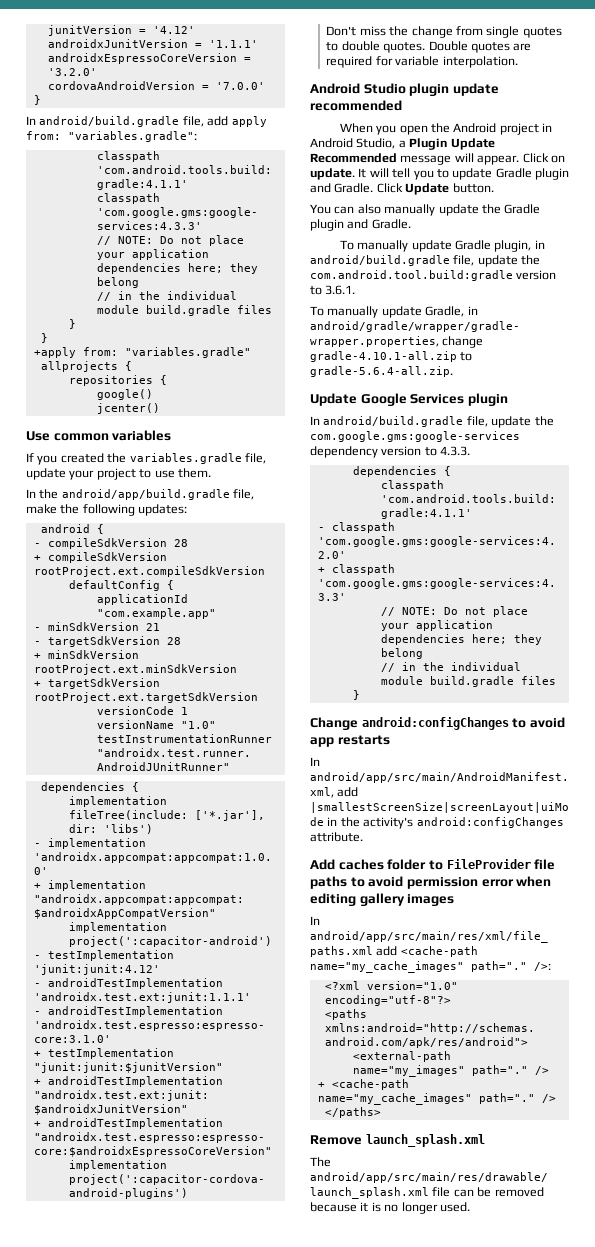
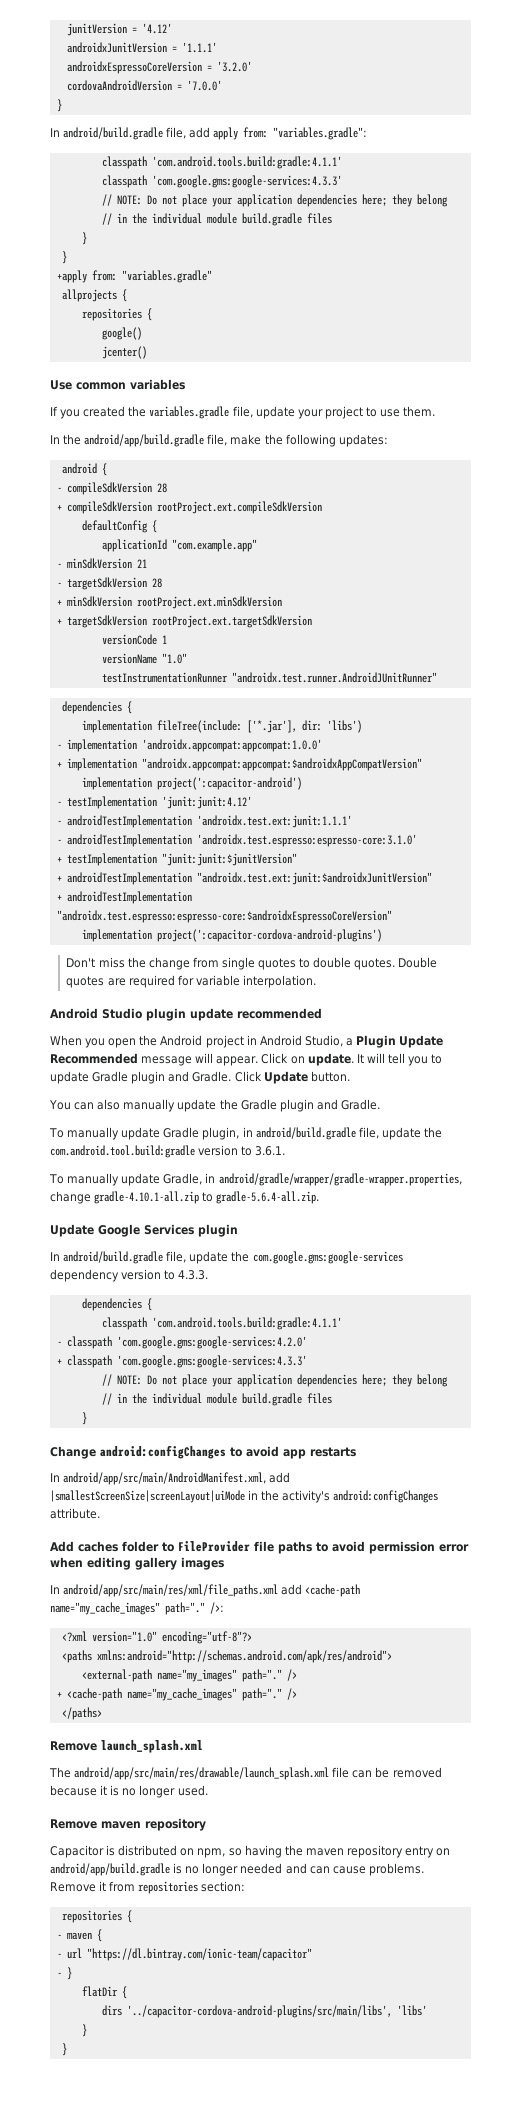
+ Remove maven repository
+ Capacitor is distributed on npm, so having the maven repository entry on android/app/build.gradle is no longer needed and can cause problems. Remove it from repositories section:
+ repositories {
+ - maven {
+ - url "https://dl.bintray.com/ionic-team/capacitor"
+ - }
+ flatDir {
+ dirs '../capacitor-cordova-android-plugins/src/main/libs', 'libs'
+ }
+ }

